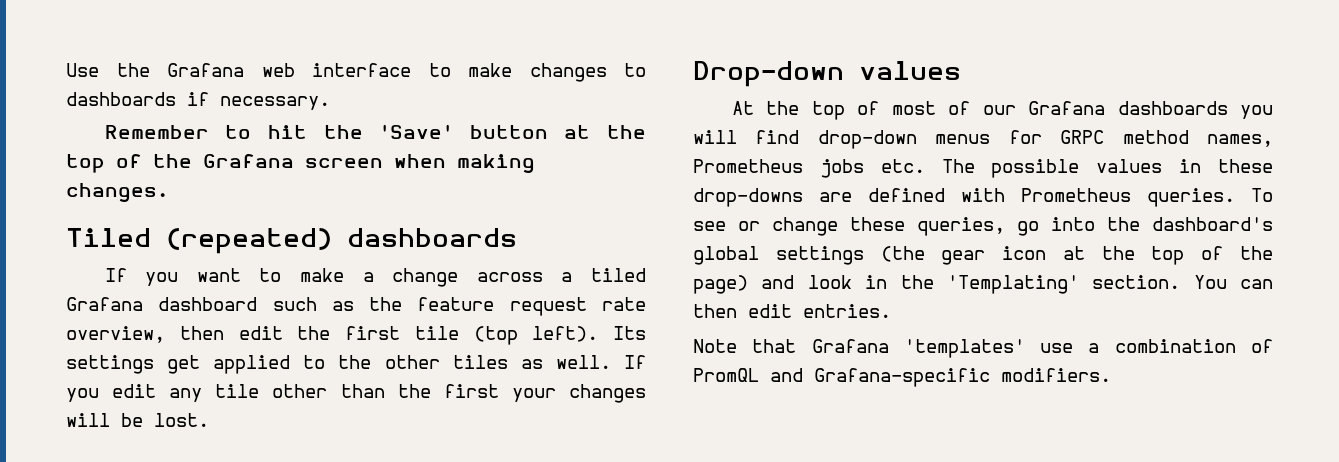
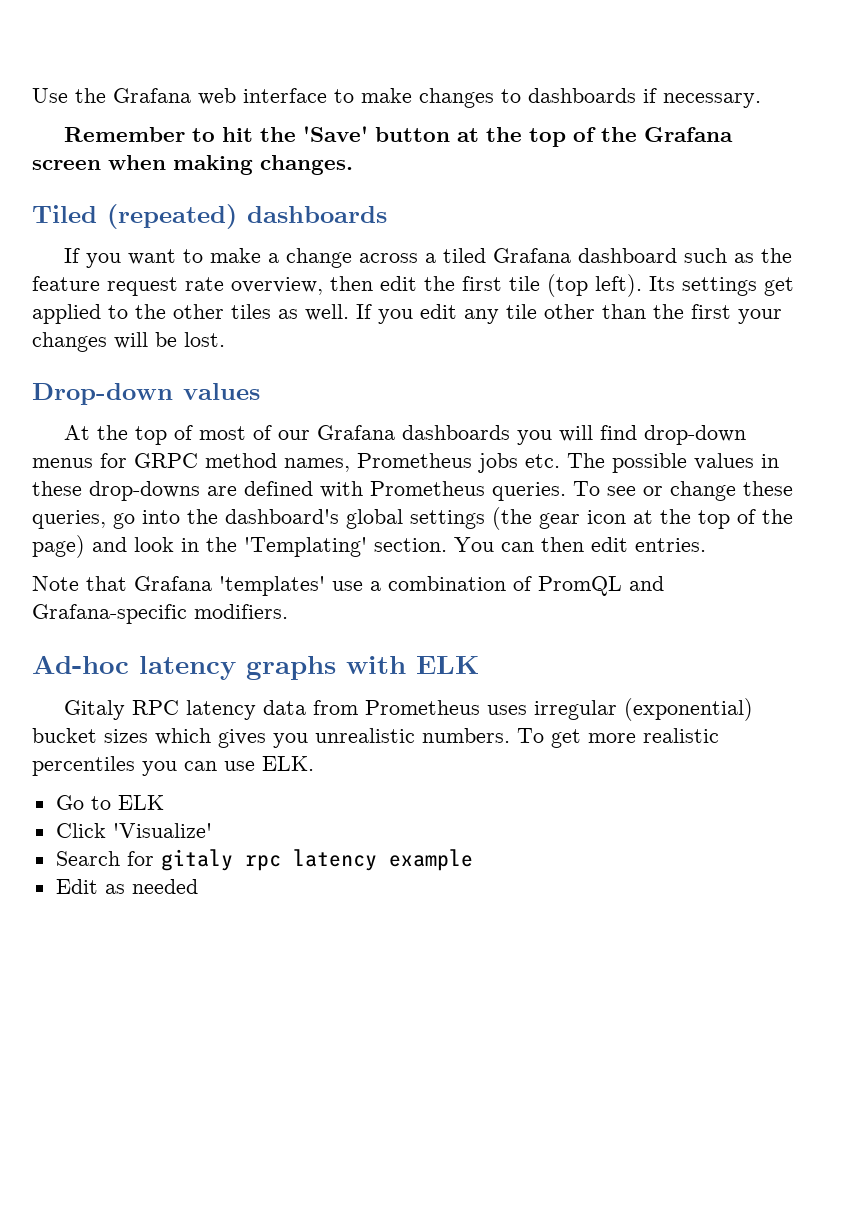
+ Ad-hoc latency graphs with ELK
+ Gitaly RPC latency data from Prometheus uses irregular (exponential) bucket sizes which gives you unrealistic numbers. To get more realistic percentiles you can use ELK.
+ Go to ELK
+ Click 'Visualize'
+ Search for gitaly rpc latency example
+ Edit as needed

